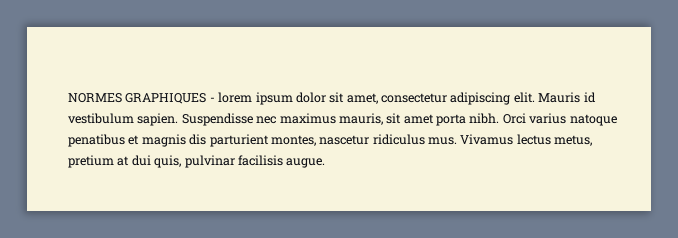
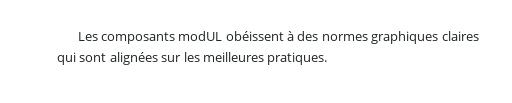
- NORMES GRAPHIQUES - lorem ipsum dolor sit amet, consectetur adipiscing elit. Mauris id vestibulum sapien. Suspendisse nec maximus mauris, sit amet porta nibh. Orci varius natoque penatibus et magnis dis parturient montes, nascetur ridiculus mus. Vivamus lectus metus, pretium at dui quis, pulvinar facilisis augue.
+ Les composants modUL obéissent à des normes graphiques claires qui sont alignées sur les meilleures pratiques.

